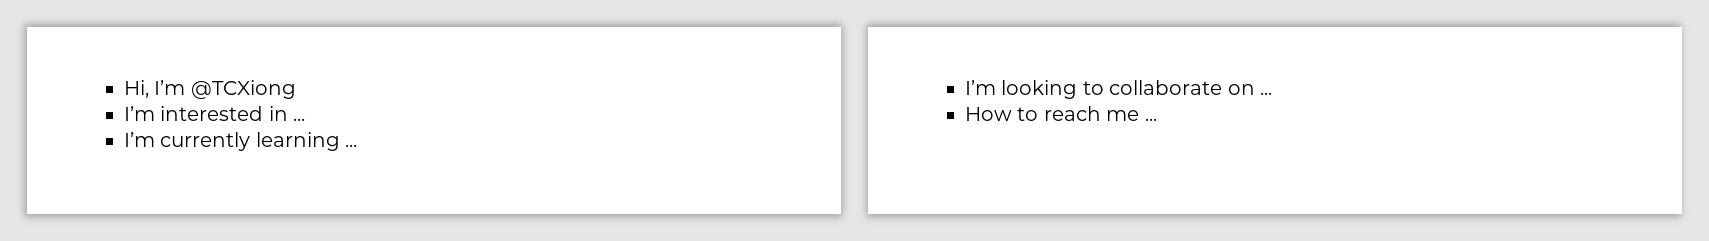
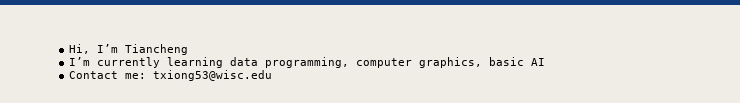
- Hi, I’m @TCXiong
- I’m interested in ...
- I’m currently learning ...
- I’m looking to collaborate on ...
- How to reach me ...
+ Hi, I’m Tiancheng
+ I’m currently learning data programming, computer graphics, basic AI
+ Contact me: txiong53@wisc.edu

